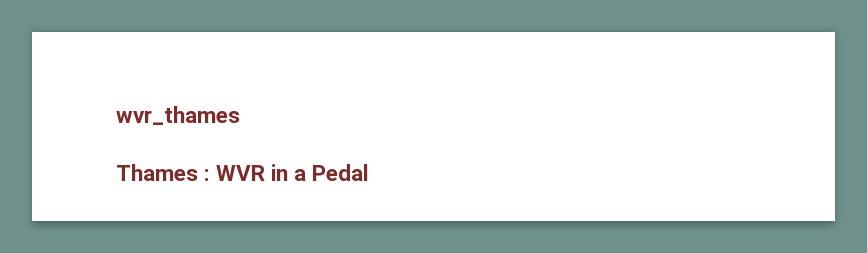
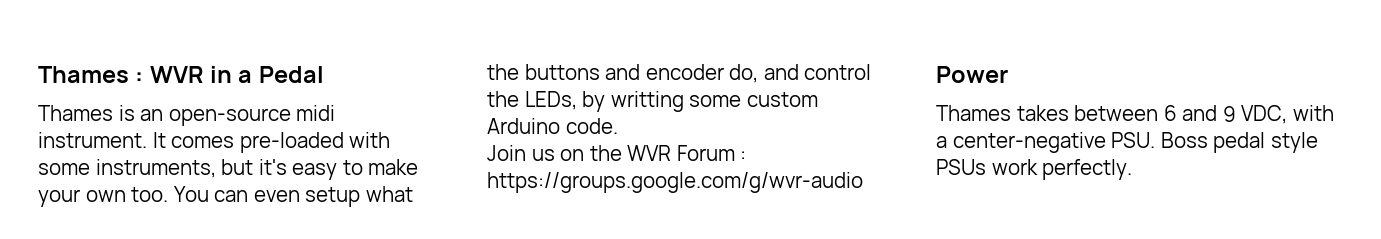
- wvr_thames
+ Thames is an open-source midi instrument. It comes pre-loaded with some instruments, but it's easy to make your own too. You can even setup what the buttons and encoder do, and control the LEDs, by writting some custom Arduino code.
+ Join us on the WVR Forum : https://groups.google.com/g/wvr-audio
+ Power
+ Thames takes between 6 and 9 VDC, with a center-negative PSU. Boss pedal style PSUs work perfectly.

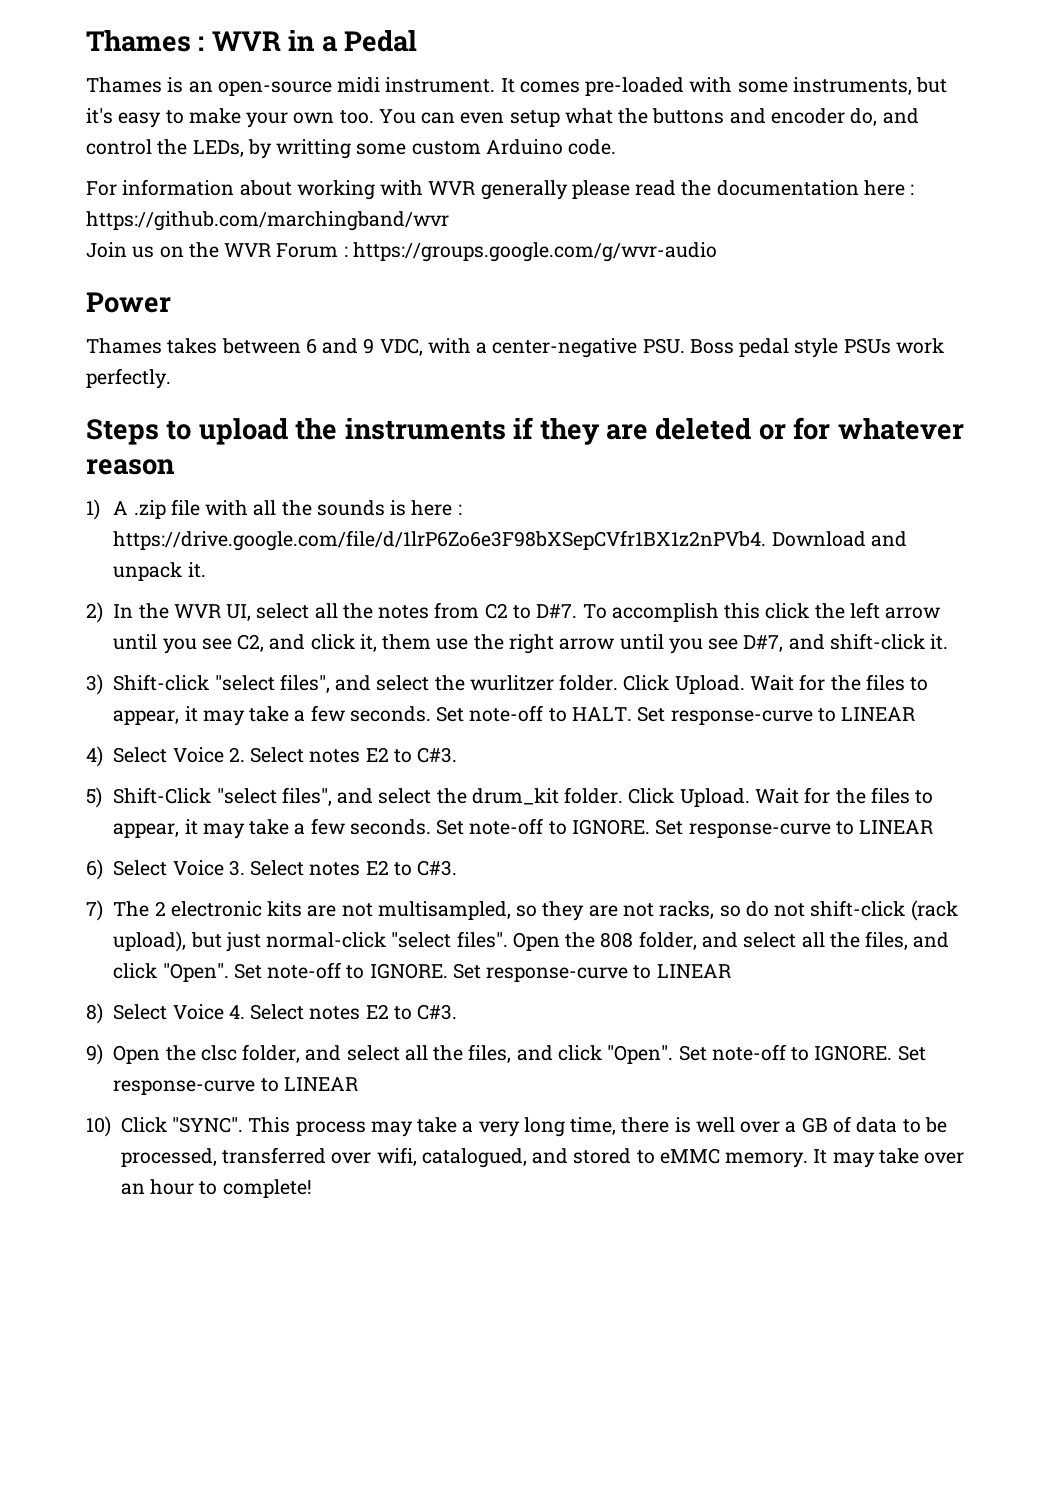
+ For information about working with WVR generally please read the documentation here : https://github.com/marchingband/wvr
+ Steps to upload the instruments if they are deleted or for whatever reason
+ 1) A .zip file with all the sounds is here : https://drive.google.com/file/d/1lrP6Zo6e3F98bXSepCVfr1BX1z2nPVb4. Download and unpack it.
+ 2) In the WVR UI, select all the notes from C2 to D#7. To accomplish this click the left arrow until you see C2, and click it, them use the right arrow until you see D#7, and shift-click it.
+ 3) Shift-click "select files", and select the wurlitzer folder. Click Upload. Wait for the files to appear, it may take a few seconds. Set note-off to HALT. Set response-curve to LINEAR
+ 4) Select Voice 2. Select notes E2 to C#3.
+ 5) Shift-Click "select files", and select the drum_kit folder. Click Upload. Wait for the files to appear, it may take a few seconds. Set note-off to IGNORE. Set response-curve to LINEAR
+ 6) Select Voice 3. Select notes E2 to C#3.
+ 7) The 2 electronic kits are not multisampled, so they are not racks, so do not shift-click (rack upload), but just normal-click "select files". Open the 808 folder, and select all the files, and click "Open". Set note-off to IGNORE. Set response-curve to LINEAR
+ 8) Select Voice 4. Select notes E2 to C#3.
+ 9) Open the clsc folder, and select all the files, and click "Open". Set note-off to IGNORE. Set response-curve to LINEAR
+ 10) Click "SYNC". This process may take a very long time, there is well over a GB of data to be processed, transferred over wifi, catalogued, and stored to eMMC memory. It may take over an hour to complete!

